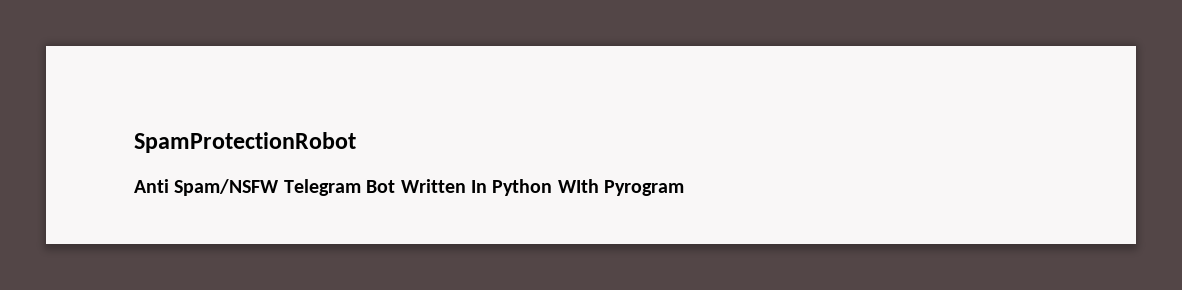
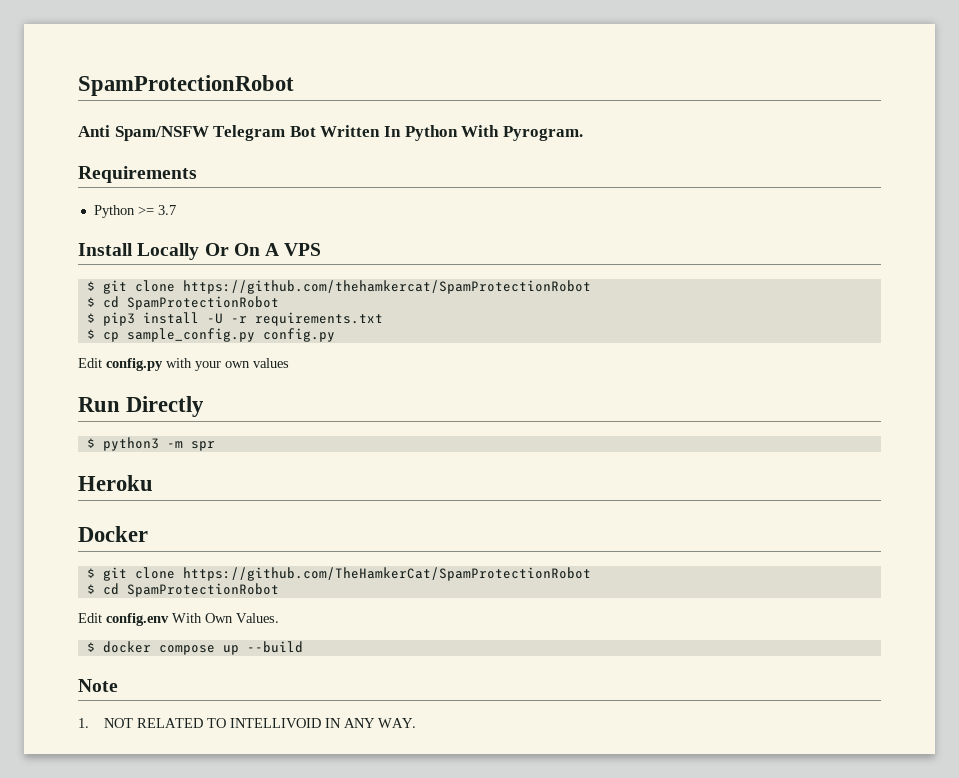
- Anti Spam/NSFW Telegram Bot Written In Python WIth Pyrogram
+ Anti Spam/NSFW Telegram Bot Written In Python With Pyrogram.
+ Requirements
+ Python >= 3.7
+ Install Locally Or On A VPS
+ $ git clone https://github.com/thehamkercat/SpamProtectionRobot
+ $ cd SpamProtectionRobot
+ $ pip3 install -U -r requirements.txt
+ $ cp sample_config.py config.py
+ Edit config.py with your own values
+ Run Directly
+ $ python3 -m spr
+ Heroku
+ Docker
+ $ git clone https://github.com/TheHamkerCat/SpamProtectionRobot
+ $ cd SpamProtectionRobot
+ Edit config.env With Own Values.
+ $ docker compose up --build
+ Note
+ 1. NOT RELATED TO INTELLIVOID IN ANY WAY.

